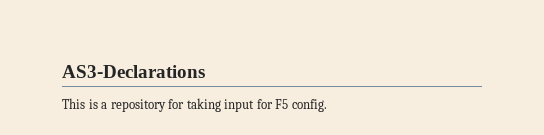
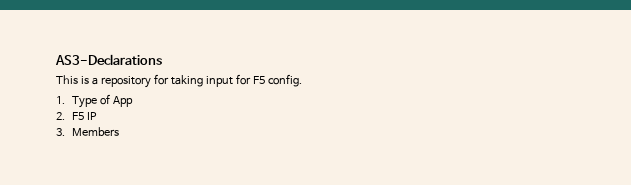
+ 1. Type of App
+ 2. F5 IP
+ 3. Members

